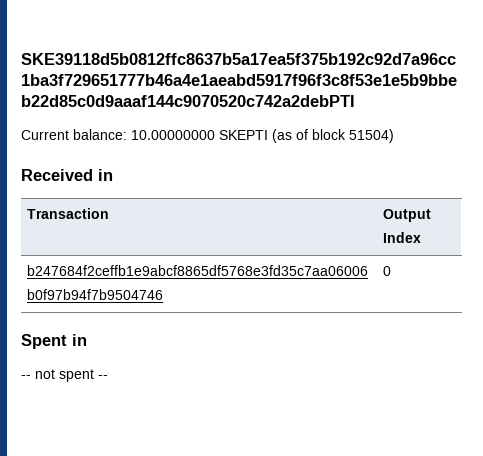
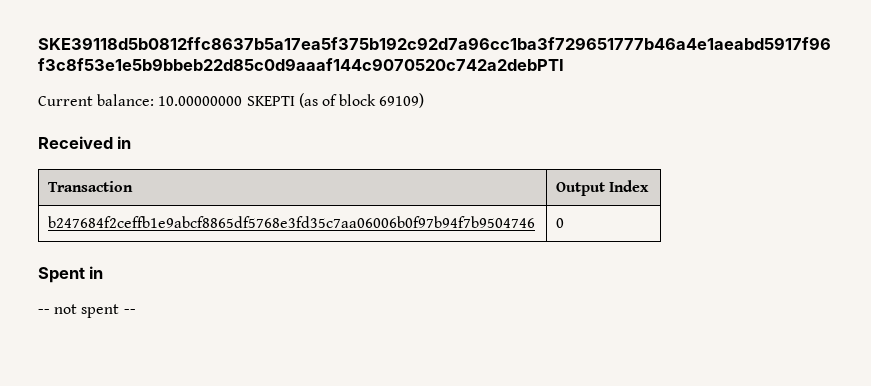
- Current balance: 10.00000000 SKEPTI (as of block 51504)
+ Current balance: 10.00000000 SKEPTI (as of block 69109)

